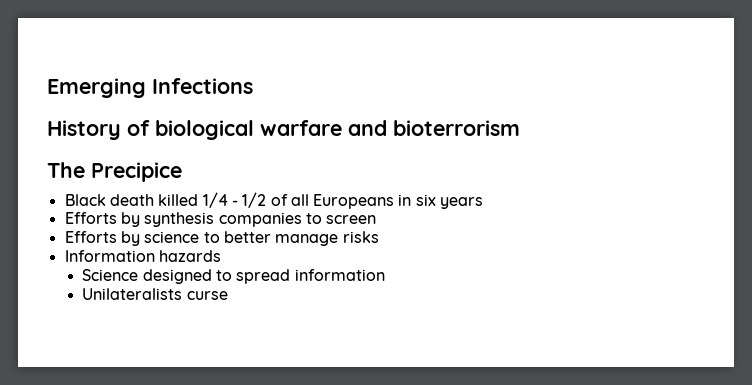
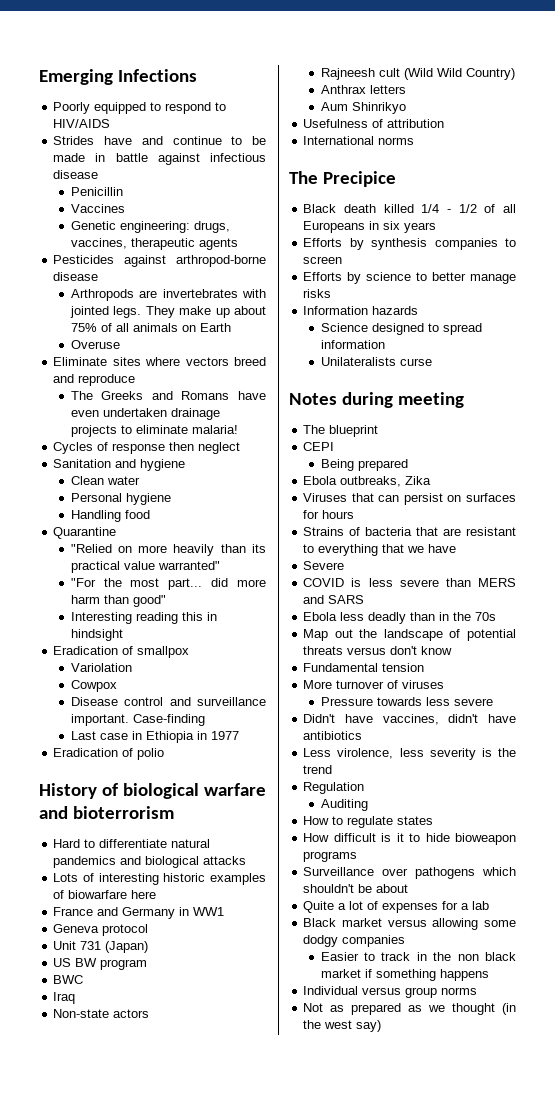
+ Poorly equipped to respond to HIV/AIDS
+ Strides have and continue to be made in battle against infectious disease
+ Penicillin
+ Vaccines
+ Genetic engineering: drugs, vaccines, therapeutic agents
+ Pesticides against arthropod-borne disease
+ Arthropods are invertebrates with jointed legs. They make up about 75% of all animals on Earth
+ Overuse
+ Eliminate sites where vectors breed and reproduce
+ The Greeks and Romans have even undertaken drainage projects to eliminate malaria!
+ Cycles of response then neglect
+ Sanitation and hygiene
+ Clean water
+ Personal hygiene
+ Handling food
+ Quarantine
+ "Relied on more heavily than its practical value warranted"
+ "For the most part... did more harm than good"
+ Interesting reading this in hindsight
+ Eradication of smallpox
+ Variolation
+ Cowpox
+ Disease control and surveillance important. Case-finding
+ Last case in Ethiopia in 1977
+ Eradication of polio
+ Hard to differentiate natural pandemics and biological attacks
+ Lots of interesting historic examples of biowarfare here
+ France and Germany in WW1
+ Geneva protocol
+ Unit 731 (Japan)
+ US BW program
+ BWC
+ Iraq
+ Non-state actors
+ Rajneesh cult (Wild Wild Country)
+ Anthrax letters
+ Aum Shinrikyo
+ Usefulness of attribution
+ International norms
+ Notes during meeting
+ The blueprint
+ CEPI
+ Being prepared
+ Ebola outbreaks, Zika
+ Viruses that can persist on surfaces for hours
+ Strains of bacteria that are resistant to everything that we have
+ Severe
+ COVID is less severe than MERS and SARS
+ Ebola less deadly than in the 70s
+ Map out the landscape of potential threats versus don't know
+ Fundamental tension
+ More turnover of viruses
+ Pressure towards less severe
+ Didn't have vaccines, didn't have antibiotics
+ Less virolence, less severity is the trend
+ Regulation
+ Auditing
+ How to regulate states
+ How difficult is it to hide bioweapon programs
+ Surveillance over pathogens which shouldn't be about
+ Quite a lot of expenses for a lab
+ Black market versus allowing some dodgy companies
+ Easier to track in the non black market if something happens
+ Individual versus group norms
+ Not as prepared as we thought (in the west say)

